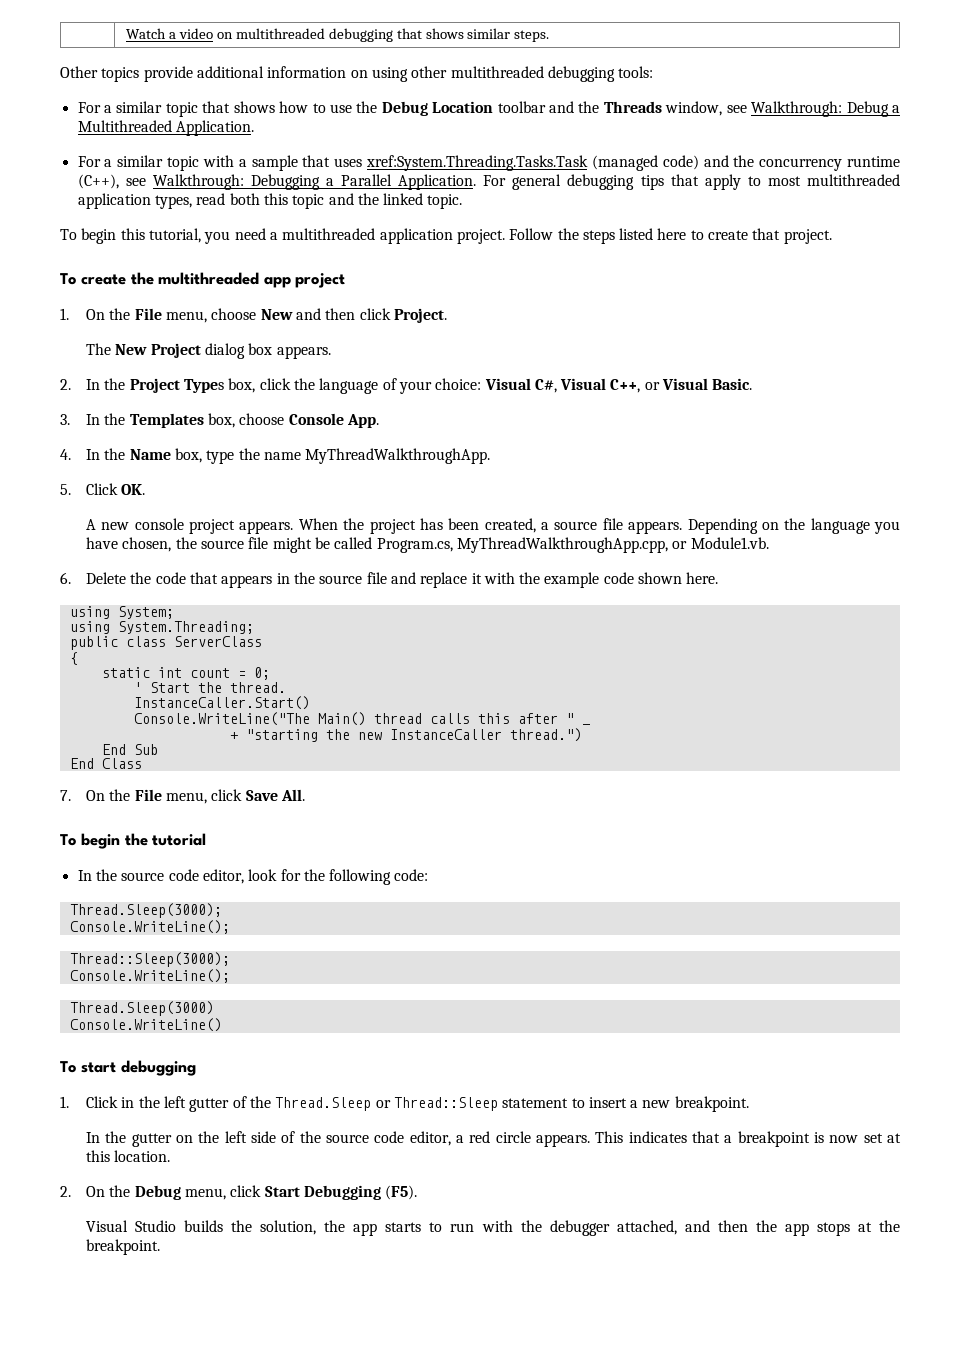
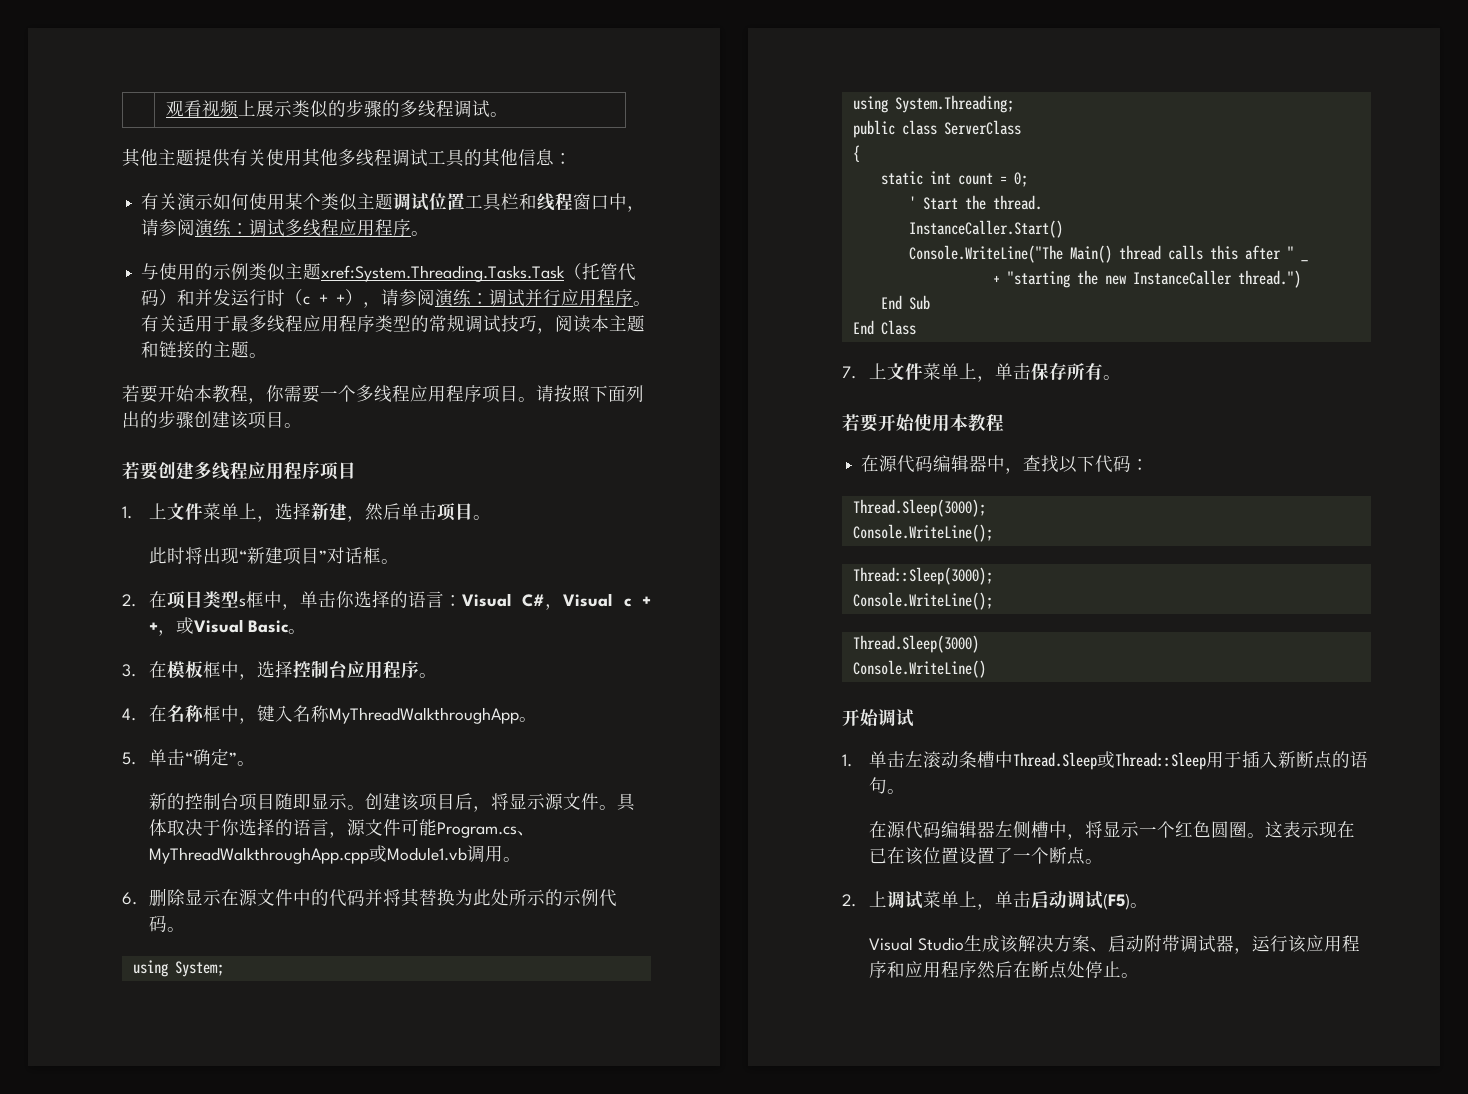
- | Watch a video on multithreaded debugging that shows similar steps.
- Other topics provide additional information on using other multithreaded debugging tools:
- For a similar topic that shows how to use the Debug Location toolbar and the Threads window, see Walkthrough: Debug a Multithreaded Application.
- For a similar topic with a sample that uses xref:System.Threading.Tasks.Task (managed code) and the concurrency runtime (C++), see Walkthrough: Debugging a Parallel Application. For general debugging tips that apply to most multithreaded application types, read both this topic and the linked topic.
- To begin this tutorial, you need a multithreaded application project. Follow the steps listed here to create that project.
- To create the multithreaded app project
- 1. On the File menu, choose New and then click Project.
- The New Project dialog box appears.
- 2. In the Project Types box, click the language of your choice: Visual C#, Visual C++, or Visual Basic.
- 3. In the Templates box, choose Console App.
- 4. In the Name box, type the name MyThreadWalkthroughApp.
- 5. Click OK.
- A new console project appears. When the project has been created, a source file appears. Depending on the language you have chosen, the source file might be called Program.cs, MyThreadWalkthroughApp.cpp, or Module1.vb.
- 6. Delete the code that appears in the source file and replace it with the example code shown here.
+ | 观看视频上展示类似的步骤的多线程调试。
+ 其他主题提供有关使用其他多线程调试工具的其他信息：
+ 有关演示如何使用某个类似主题调试位置工具栏和线程窗口中，请参阅演练：调试多线程应用程序。
+ 与使用的示例类似主题xref:System.Threading.Tasks.Task（托管代码）和并发运行时（c + +），请参阅演练：调试并行应用程序。有关适用于最多线程应用程序类型的常规调试技巧，阅读本主题和链接的主题。
+ 若要开始本教程，你需要一个多线程应用程序项目。请按照下面列出的步骤创建该项目。
+ 若要创建多线程应用程序项目
+ 1.上文件菜单上，选择新建，然后单击项目。
+ 此时将出现“新建项目”对话框。
+ 2.在项目类型s框中，单击你选择的语言：Visual C#，Visual c + +，或Visual Basic。
+ 3.在模板框中，选择控制台应用程序。
+ 4.在名称框中，键入名称MyThreadWalkthroughApp。
+ 5.单击“确定”。
+ 新的控制台项目随即显示。创建该项目后，将显示源文件。具体取决于你选择的语言，源文件可能Program.cs、MyThreadWalkthroughApp.cpp或Module1.vb调用。
+ 6.删除显示在源文件中的代码并将其替换为此处所示的示例代码。
- 7. On the File menu, click Save All.
- To begin the tutorial
- In the source code editor, look for the following code:
+ 7.上文件菜单上，单击保存所有。
+ 若要开始使用本教程
+ 在源代码编辑器中，查找以下代码：
- To start debugging
- 1. Click in the left gutter of the Thread.Sleep or Thread::Sleep statement to insert a new breakpoint.
- In the gutter on the left side of the source code editor, a red circle appears. This indicates that a breakpoint is now set at this location.
- 2. On the Debug menu, click Start Debugging (F5).
- Visual Studio builds the solution, the app starts to run with the debugger attached, and then the app stops at the breakpoint.
+ 开始调试
+ 1.单击左滚动条槽中Thread.Sleep或Thread::Sleep用于插入新断点的语句。
+ 在源代码编辑器左侧槽中，将显示一个红色圆圈。这表示现在已在该位置设置了一个断点。
+ 2.上调试菜单上，单击启动调试(F5)。
+ Visual Studio生成该解决方案、启动附带调试器，运行该应用程序和应用程序然后在断点处停止。

